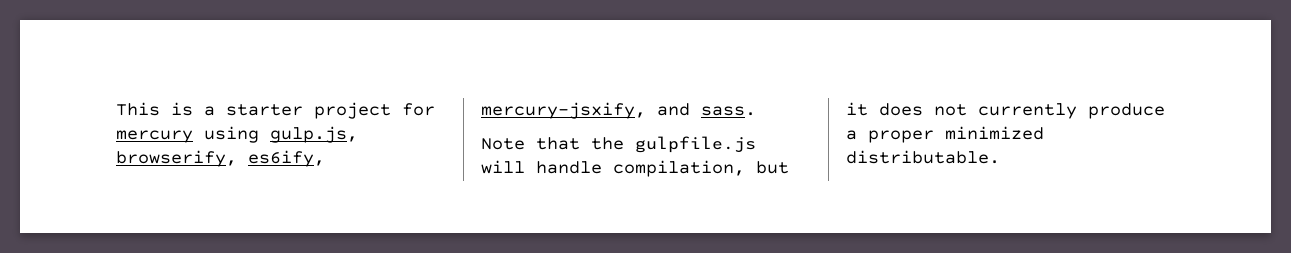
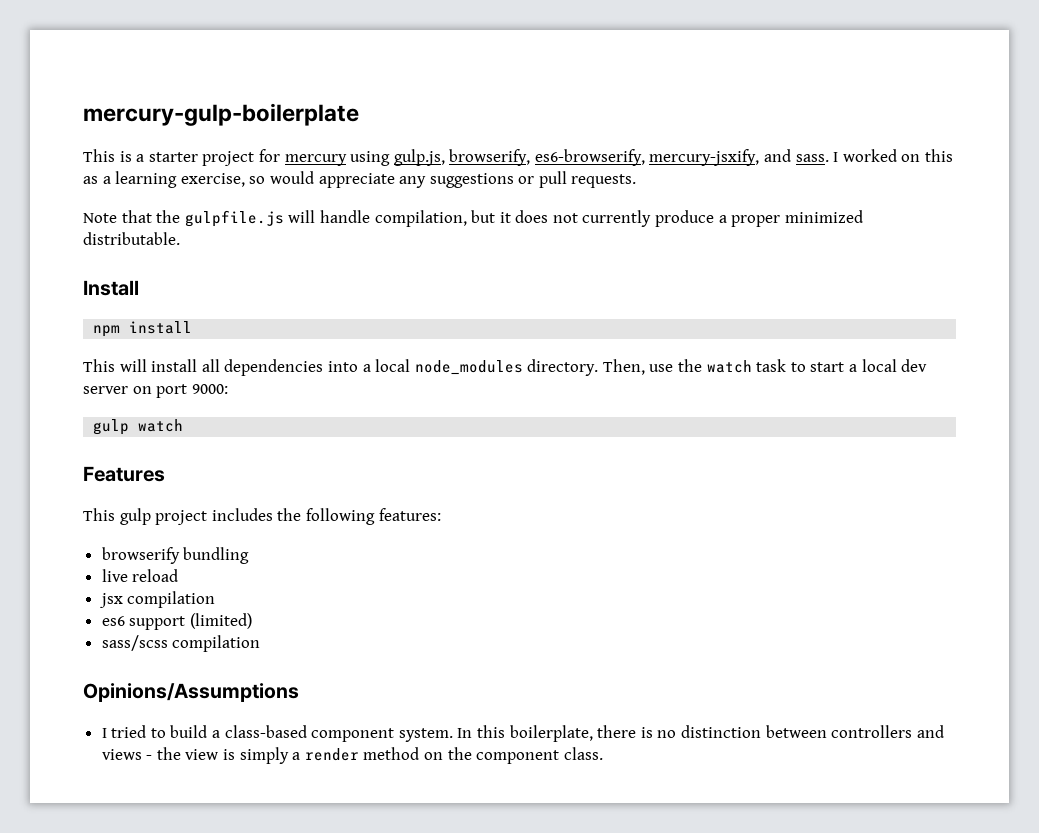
+ mercury-gulp-boilerplate
- This is a starter project for mercury using gulp.js, browserify, es6ify, mercury-jsxify, and sass.
+ This is a starter project for mercury using gulp.js, browserify, es6-browserify, mercury-jsxify, and sass. I worked on this as a learning exercise, so would appreciate any suggestions or pull requests.
+ Install
+ npm install
+ This will install all dependencies into a local node_modules directory. Then, use the watch task to start a local dev server on port 9000:
+ gulp watch
+ Features
+ This gulp project includes the following features:
+ browserify bundling
+ live reload
+ jsx compilation
+ es6 support (limited)
+ sass/scss compilation
+ Opinions/Assumptions
+ I tried to build a class-based component system. In this boilerplate, there is no distinction between controllers and views - the view is simply a render method on the component class.

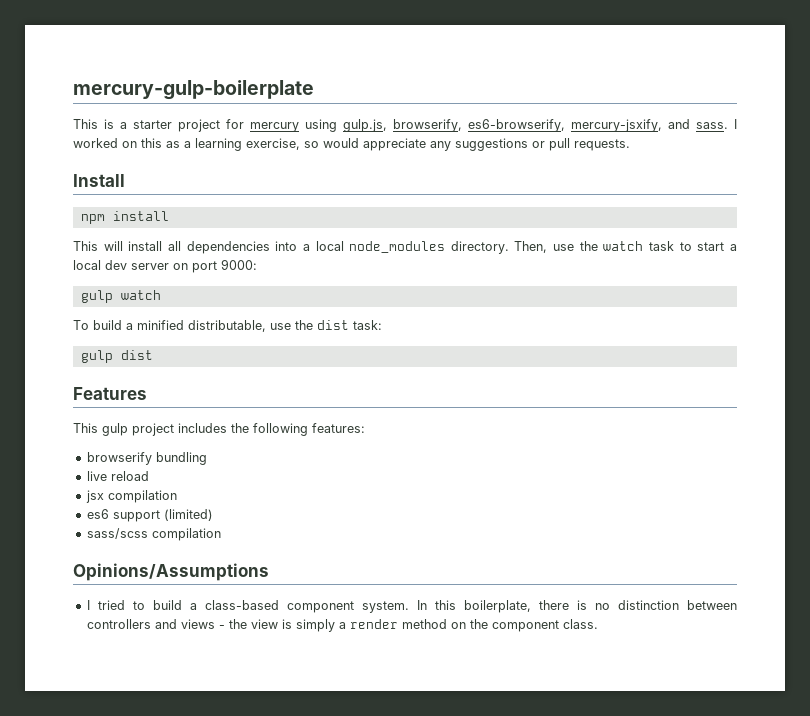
- Note that the gulpfile.js will handle compilation, but it does not currently produce a proper minimized distributable.
+ To build a minified distributable, use the dist task:
+ gulp dist

